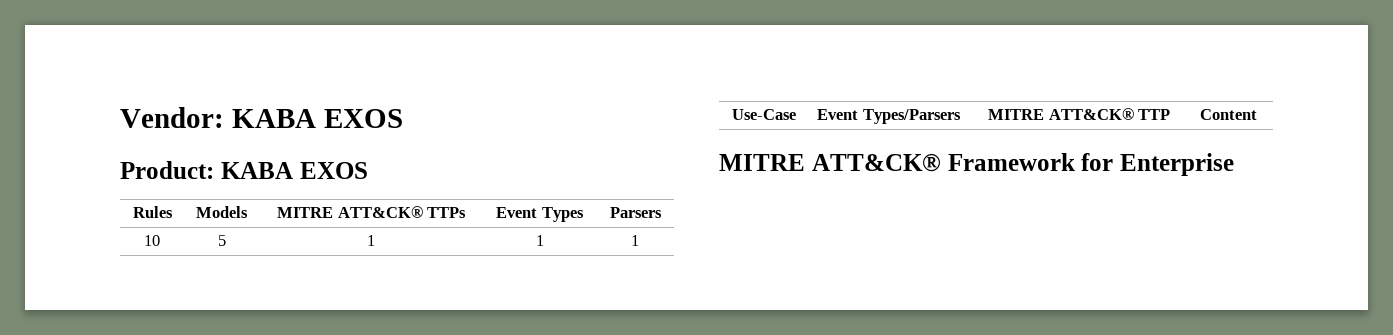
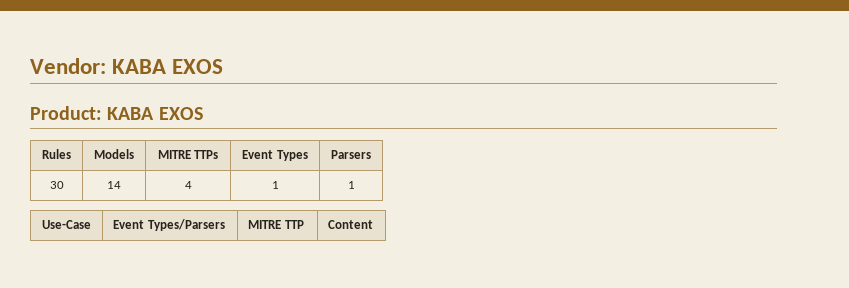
- Rules | Models | MITRE ATT&CK® TTPs | Event Types | Parsers
+ Rules | Models | MITRE TTPs | Event Types | Parsers
- 10 | 5 | 1 | 1 | 1
+ 30 | 14 | 4 | 1 | 1
- Use-Case | Event Types/Parsers | MITRE ATT&CK® TTP | Content
+ Use-Case | Event Types/Parsers | MITRE TTP | Content
- MITRE ATT&CK® Framework for Enterprise

